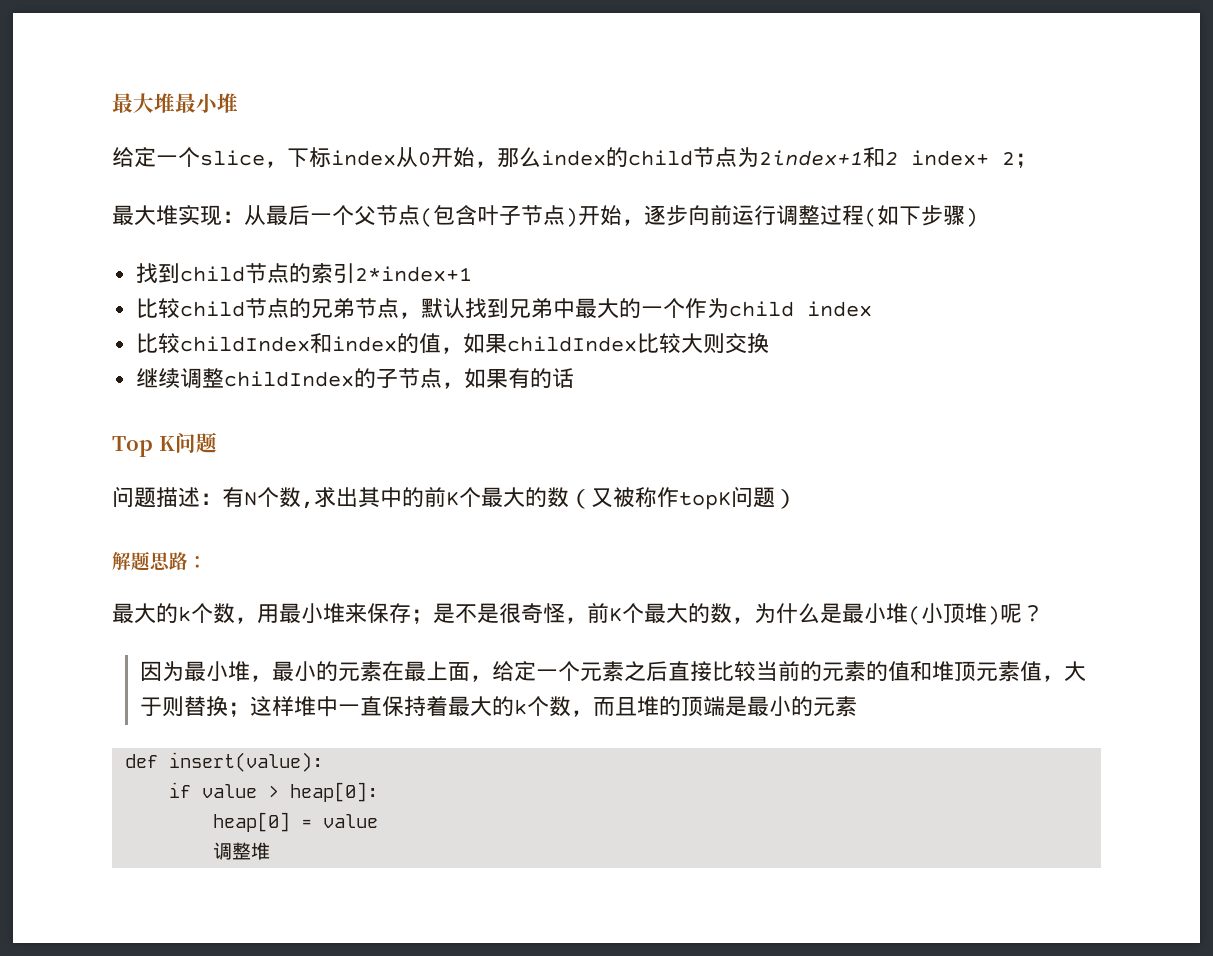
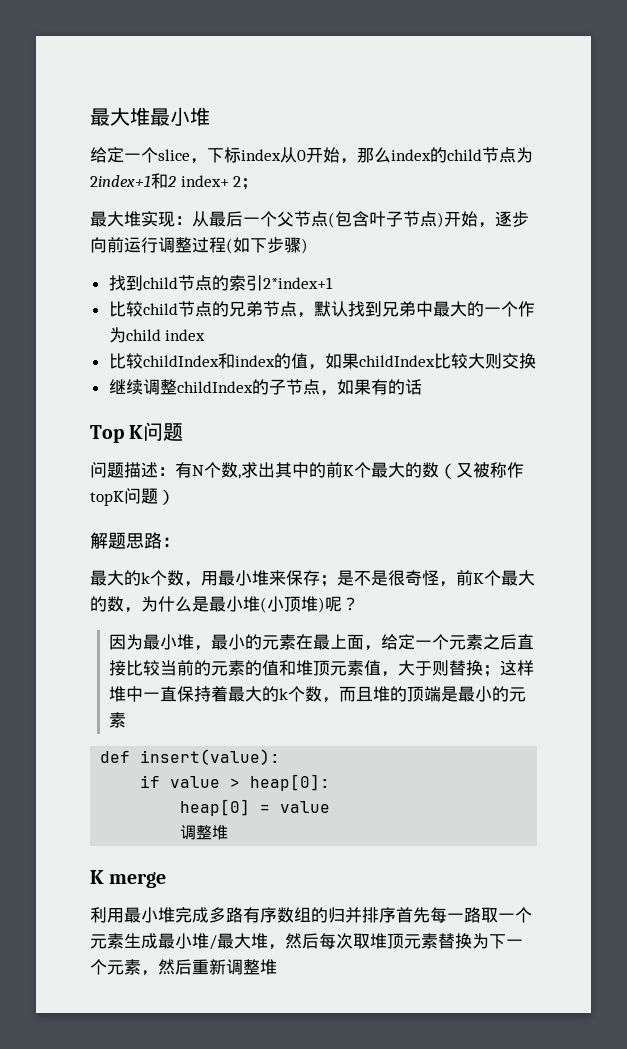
+ K merge
+ 利用最小堆完成多路有序数组的归并排序首先每一路取一个元素生成最小堆/最大堆，然后每次取堆顶元素替换为下一个元素，然后重新调整堆

